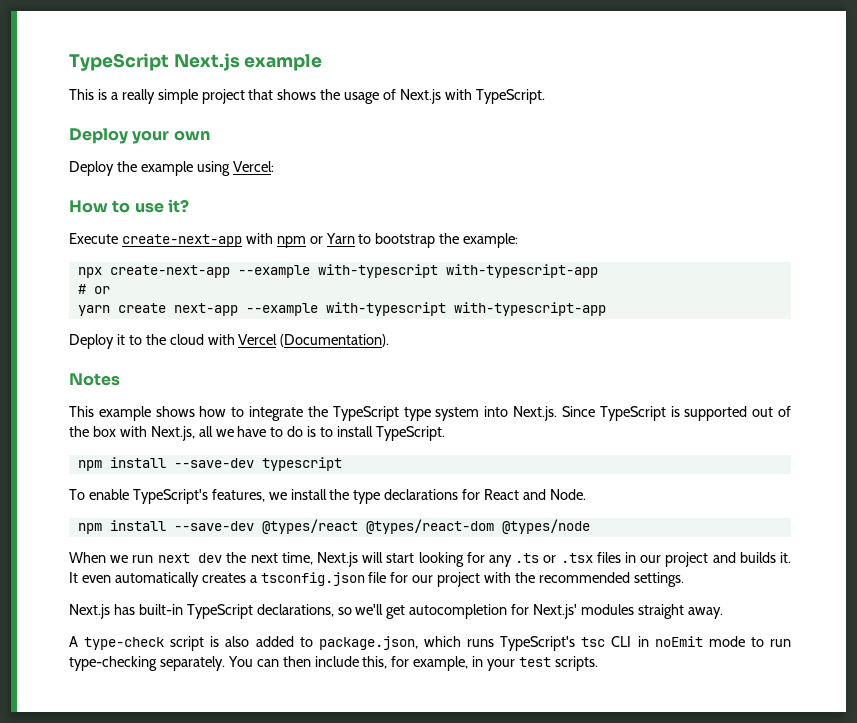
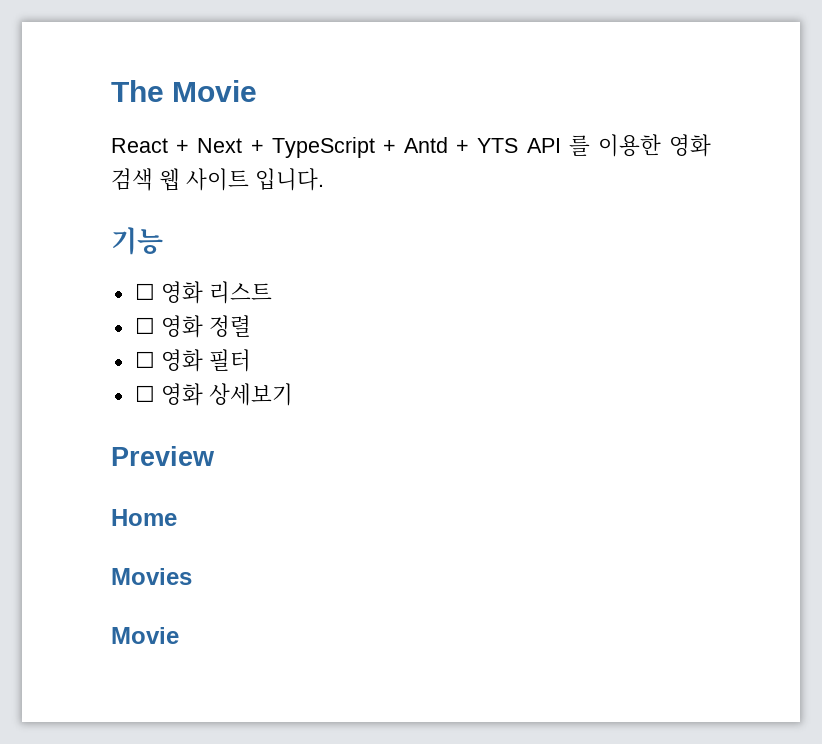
- TypeScript Next.js example
- This is a really simple project that shows the usage of Next.js with TypeScript.
- Deploy your own
- Deploy the example using Vercel:
- How to use it?
- Execute create-next-app with npm or Yarn to bootstrap the example:
- npx create-next-app --example with-typescript with-typescript-app
- # or
- yarn create next-app --example with-typescript with-typescript-app
- Deploy it to the cloud with Vercel (Documentation).
- Notes
- This example shows how to integrate the TypeScript type system into Next.js. Since TypeScript is supported out of the box with Next.js, all we have to do is to install TypeScript.
- npm install --save-dev typescript
- To enable TypeScript's features, we install the type declarations for React and Node.
- npm install --save-dev @types/react @types/react-dom @types/node
- When we run next dev the next time, Next.js will start looking for any .ts or .tsx files in our project and builds it. It even automatically creates a tsconfig.json file for our project with the recommended settings.
- Next.js has built-in TypeScript declarations, so we'll get autocompletion for Next.js' modules straight away.
- A type-check script is also added to package.json, which runs TypeScript's tsc CLI in noEmit mode to run type-checking separately. You can then include this, for example, in your test scripts.
+ The Movie
+ React + Next + TypeScript + Antd + YTS API 를 이용한 영화 검색 웹 사이트 입니다.
+ 기능
+ ☐ 영화 리스트
+ ☐ 영화 정렬
+ ☐ 영화 필터
+ ☐ 영화 상세보기
+ Preview
+ Home
+ Movies
+ Movie

